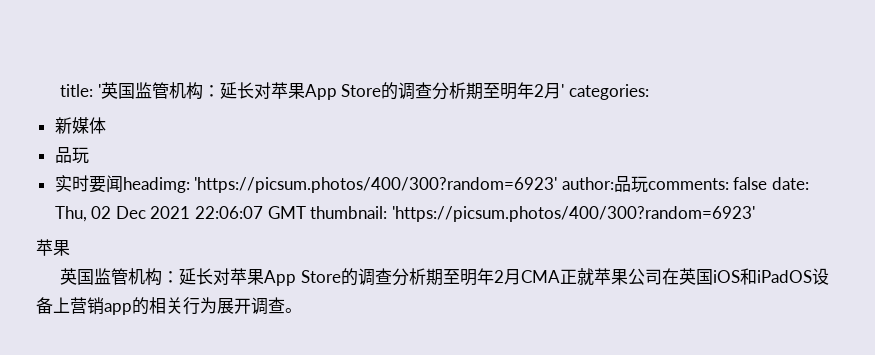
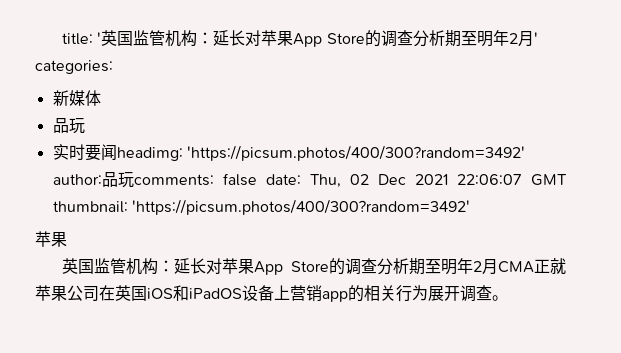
- 实时要闻headimg: 'https://picsum.photos/400/300?random=6923' author:品玩comments: false date: Thu, 02 Dec 2021 22:06:07 GMT thumbnail: 'https://picsum.photos/400/300?random=6923'
+ 实时要闻headimg: 'https://picsum.photos/400/300?random=3492' author:品玩comments: false date: Thu, 02 Dec 2021 22:06:07 GMT thumbnail: 'https://picsum.photos/400/300?random=3492'

